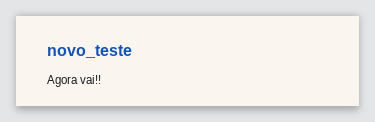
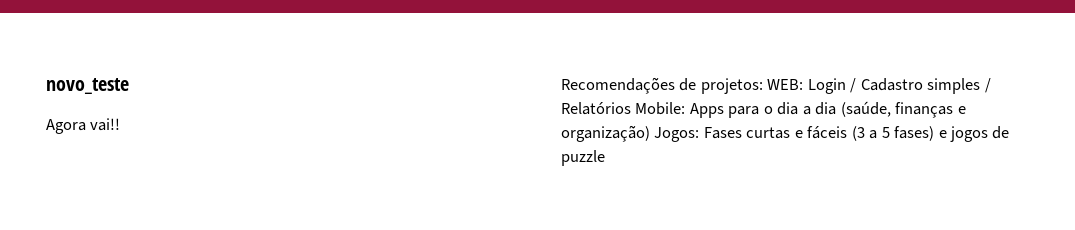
+ Recomendações de projetos: WEB: Login / Cadastro simples / Relatórios Mobile: Apps para o dia a dia (saúde, finanças e organização) Jogos: Fases curtas e fáceis (3 a 5 fases) e jogos de puzzle

